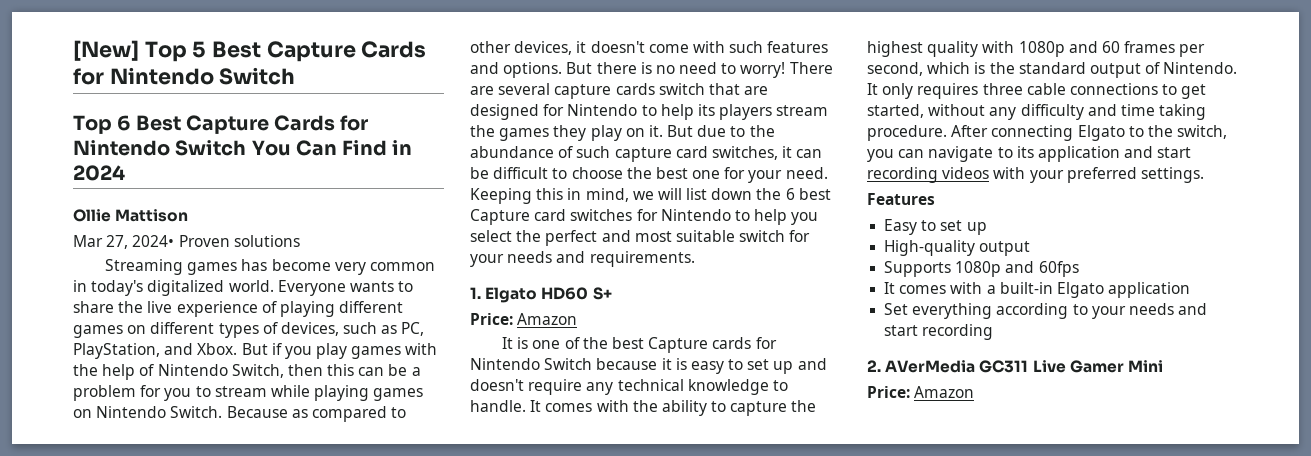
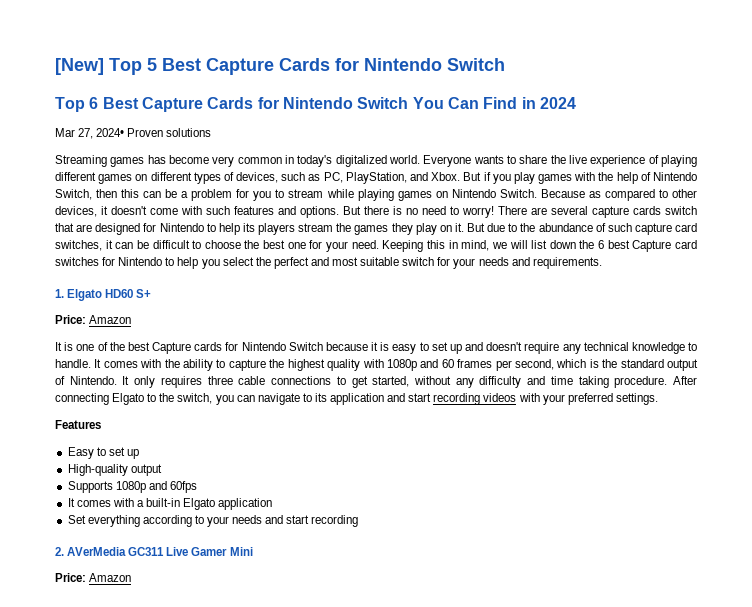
- Ollie Mattison

